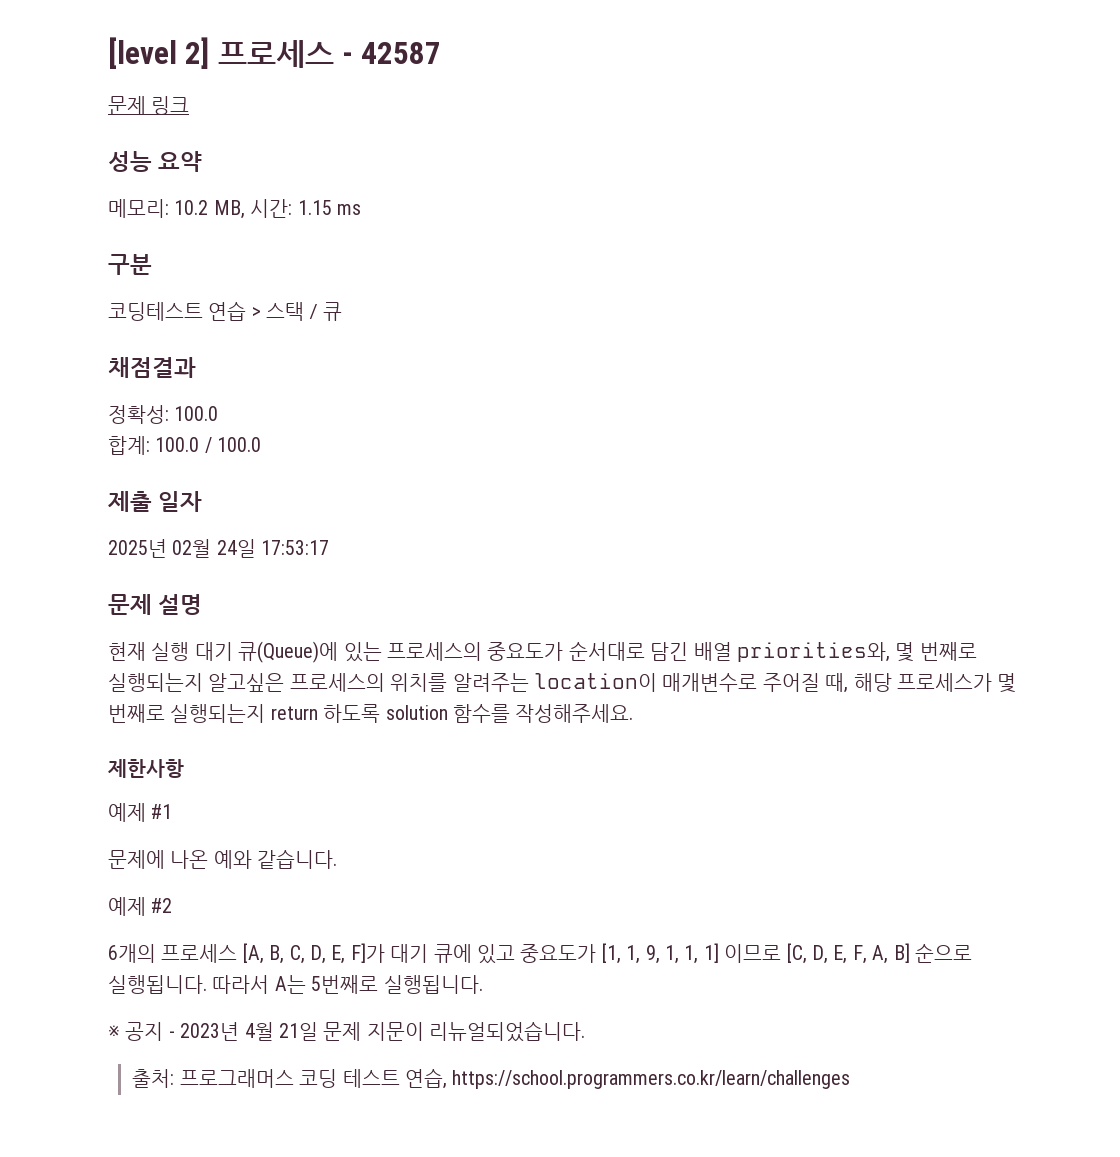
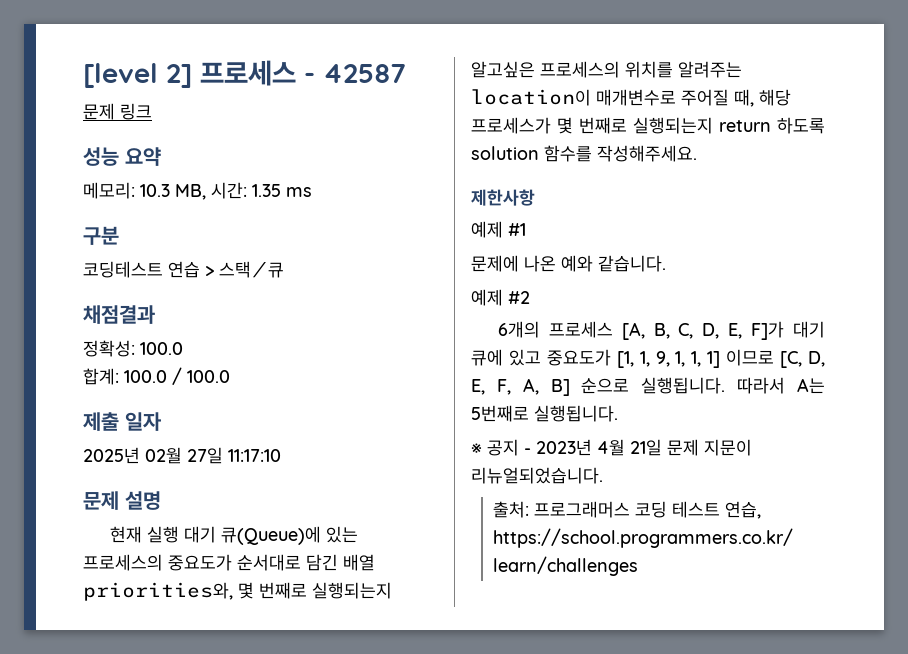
- 메모리: 10.2 MB, 시간: 1.15 ms
+ 메모리: 10.3 MB, 시간: 1.35 ms
- 2025년 02월 24일 17:53:17
+ 2025년 02월 27일 11:17:10

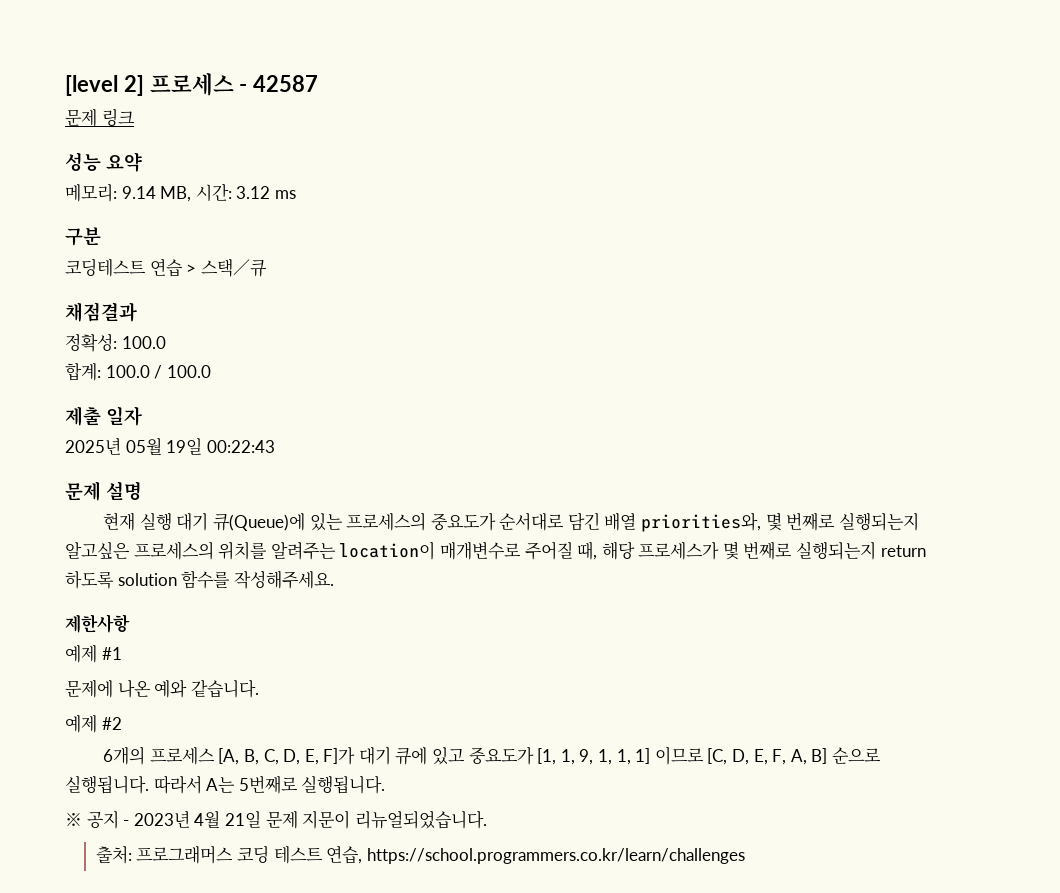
- 메모리: 10.3 MB, 시간: 1.35 ms
+ 메모리: 9.14 MB, 시간: 3.12 ms
- 2025년 02월 27일 11:17:10
+ 2025년 05월 19일 00:22:43

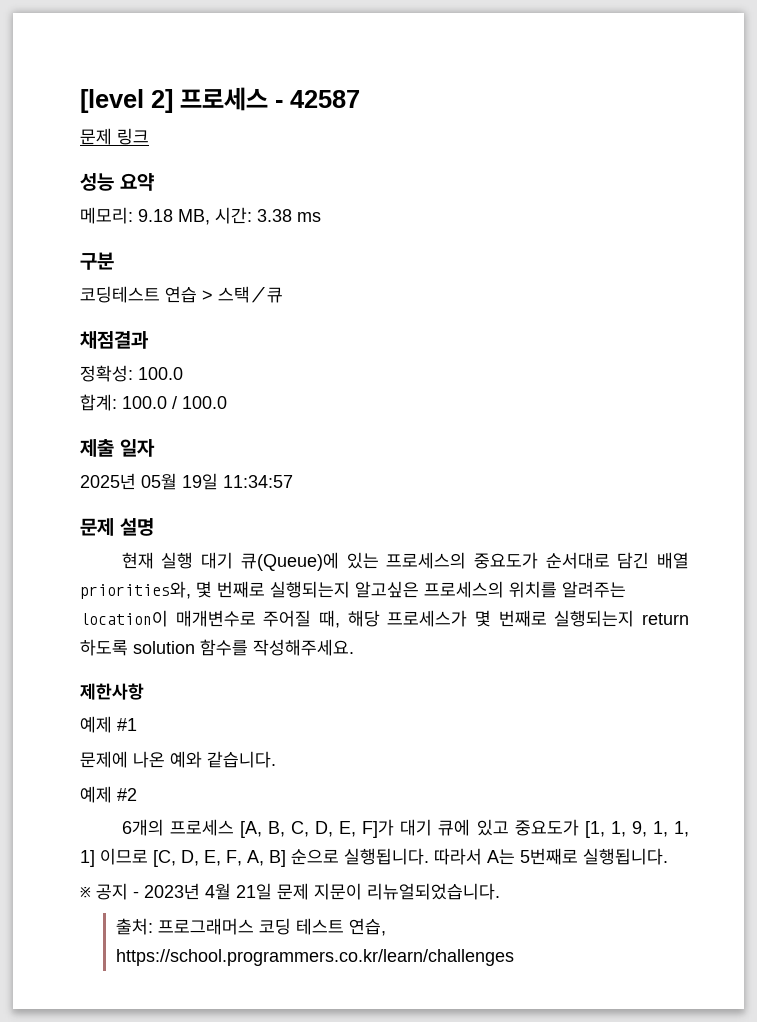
- 메모리: 9.14 MB, 시간: 3.12 ms
+ 메모리: 9.18 MB, 시간: 3.38 ms
- 2025년 05월 19일 00:22:43
+ 2025년 05월 19일 11:34:57

